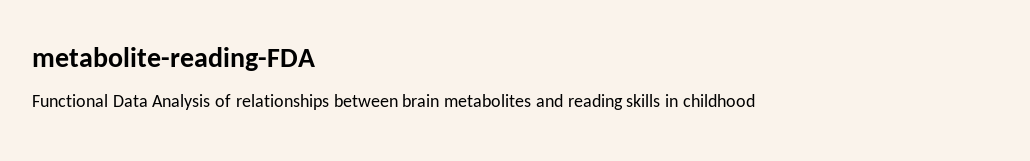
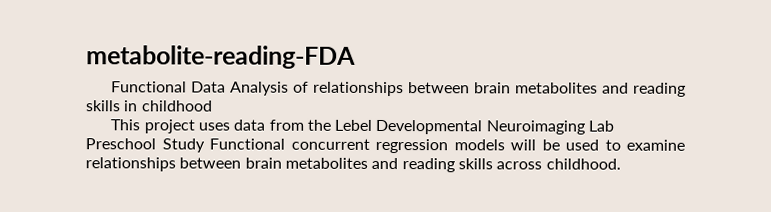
+ This project uses data from the Lebel Developmental Neuroimaging Lab Preschool Study Functional concurrent regression models will be used to examine relationships between brain metabolites and reading skills across childhood.

